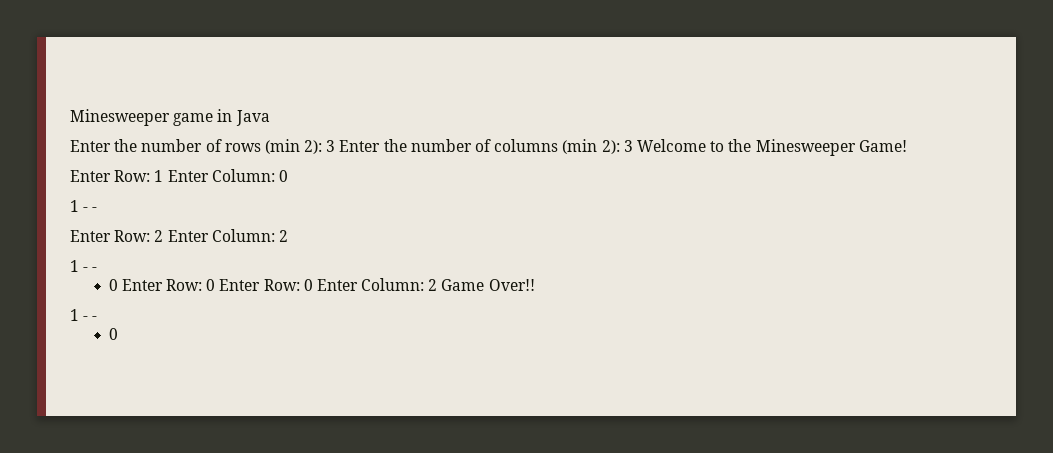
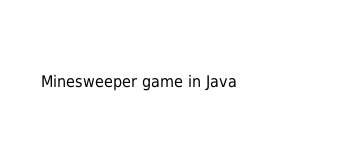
- Enter the number of rows (min 2): 3 Enter the number of columns (min 2): 3 Welcome to the Minesweeper Game!
- Enter Row: 1 Enter Column: 0
- 1 - -
- Enter Row: 2 Enter Column: 2
- 1 - -
- 0 Enter Row: 0 Enter Row: 0 Enter Column: 2 Game Over!!
- 1 - -
- 0

